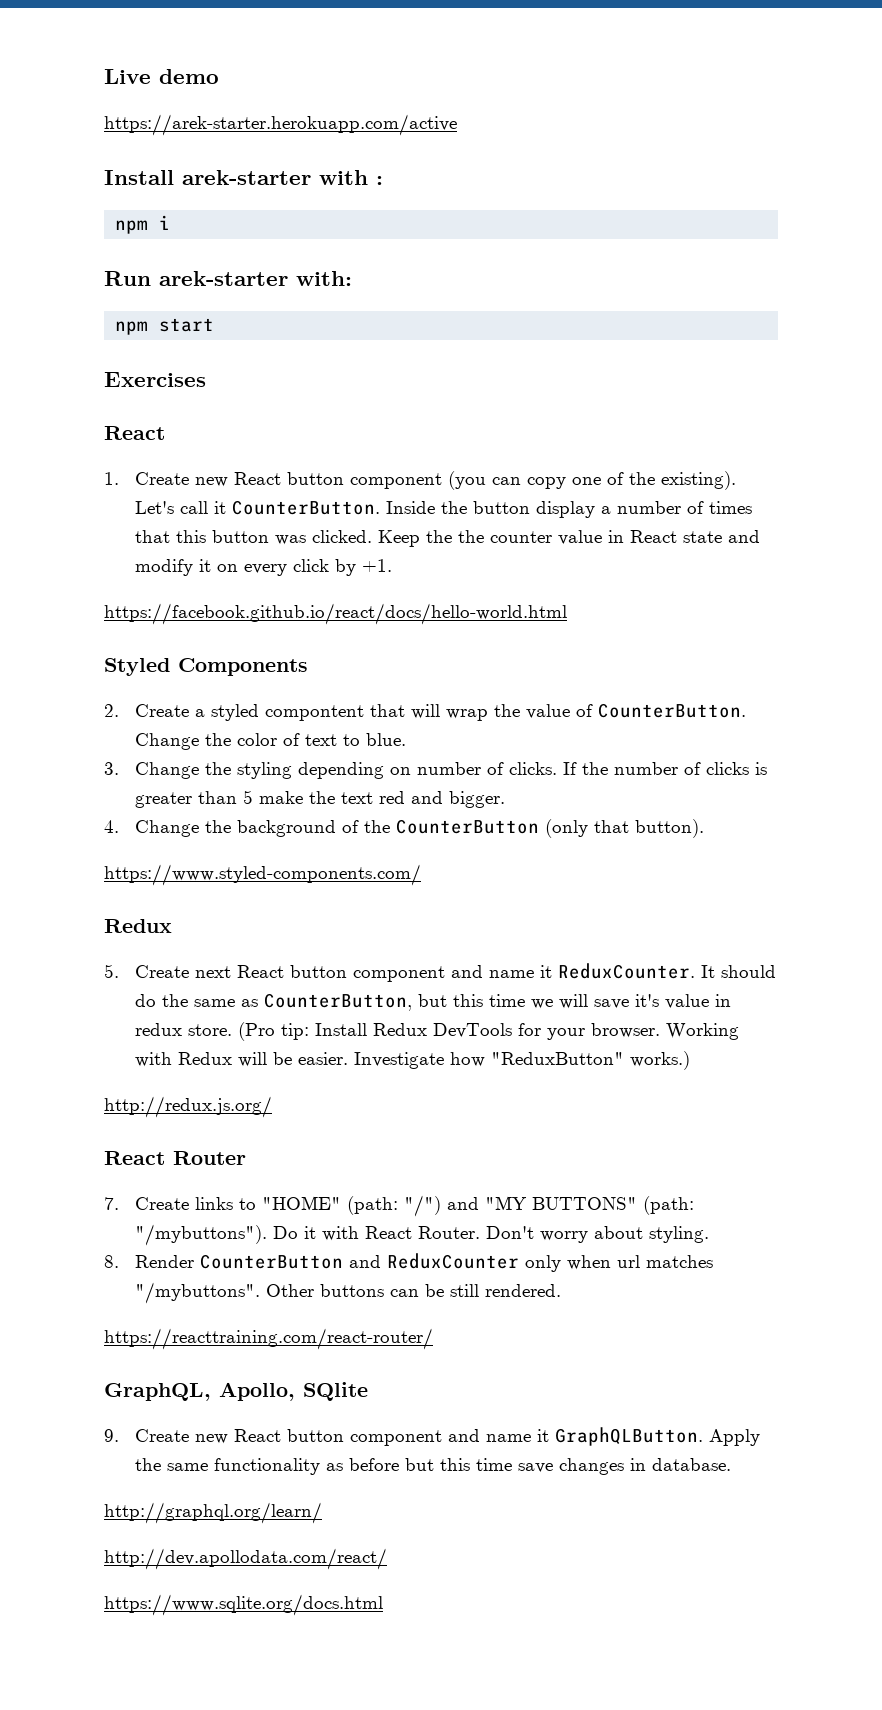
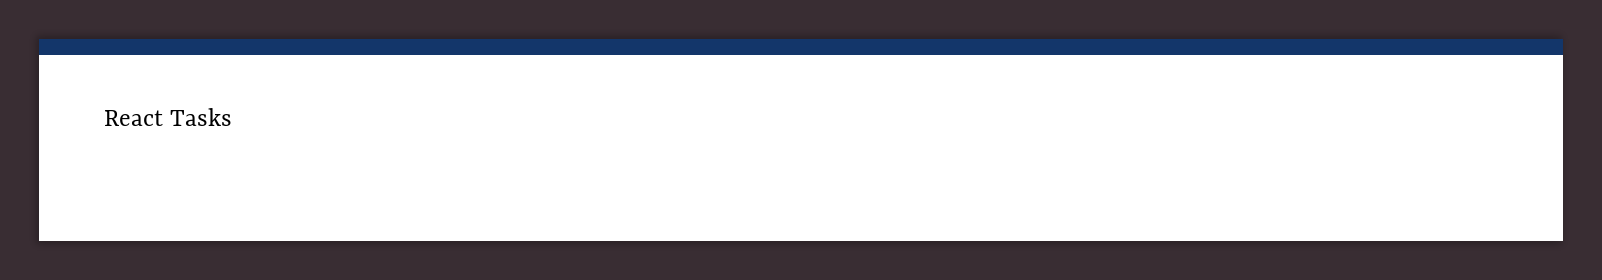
- Live demo
- https://arek-starter.herokuapp.com/active
- Install arek-starter with :
- npm i
- Run arek-starter with:
- npm start
- Exercises
- React
- 1. Create new React button component (you can copy one of the existing). Let's call it CounterButton. Inside the button display a number of times that this button was clicked. Keep the the counter value in React state and modify it on every click by +1.
- https://facebook.github.io/react/docs/hello-world.html
- Styled Components
- 2. Create a styled compontent that will wrap the value of CounterButton. Change the color of text to blue.
- 3. Change the styling depending on number of clicks. If the number of clicks is greater than 5 make the text red and bigger.
- 4. Change the background of the CounterButton (only that button).
- https://www.styled-components.com/
- Redux
- 5. Create next React button component and name it ReduxCounter. It should do the same as CounterButton, but this time we will save it's value in redux store. (Pro tip: Install Redux DevTools for your browser. Working with Redux will be easier. Investigate how "ReduxButton" works.)
- http://redux.js.org/
- React Router
- 7. Create links to "HOME" (path: "/") and "MY BUTTONS" (path: "/mybuttons"). Do it with React Router. Don't worry about styling.
- 8. Render CounterButton and ReduxCounter only when url matches "/mybuttons". Other buttons can be still rendered.
- https://reacttraining.com/react-router/
- GraphQL, Apollo, SQlite
- 9. Create new React button component and name it GraphQLButton. Apply the same functionality as before but this time save changes in database.
- http://graphql.org/learn/
- http://dev.apollodata.com/react/
- https://www.sqlite.org/docs.html
+ React Tasks

